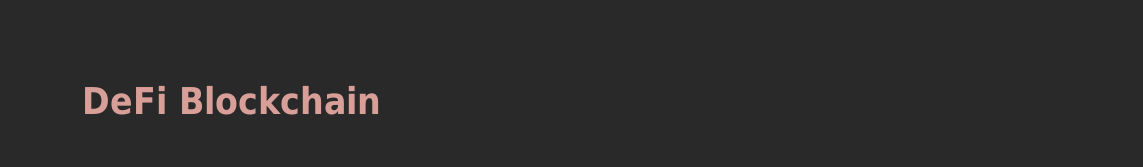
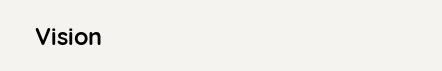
- DeFi Blockchain
+ Vision

